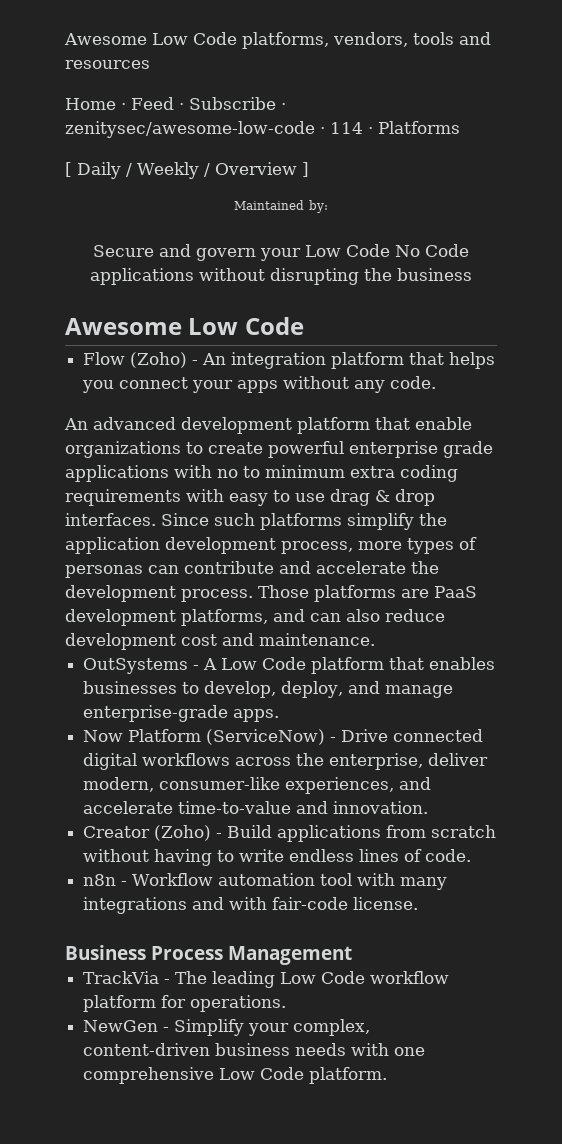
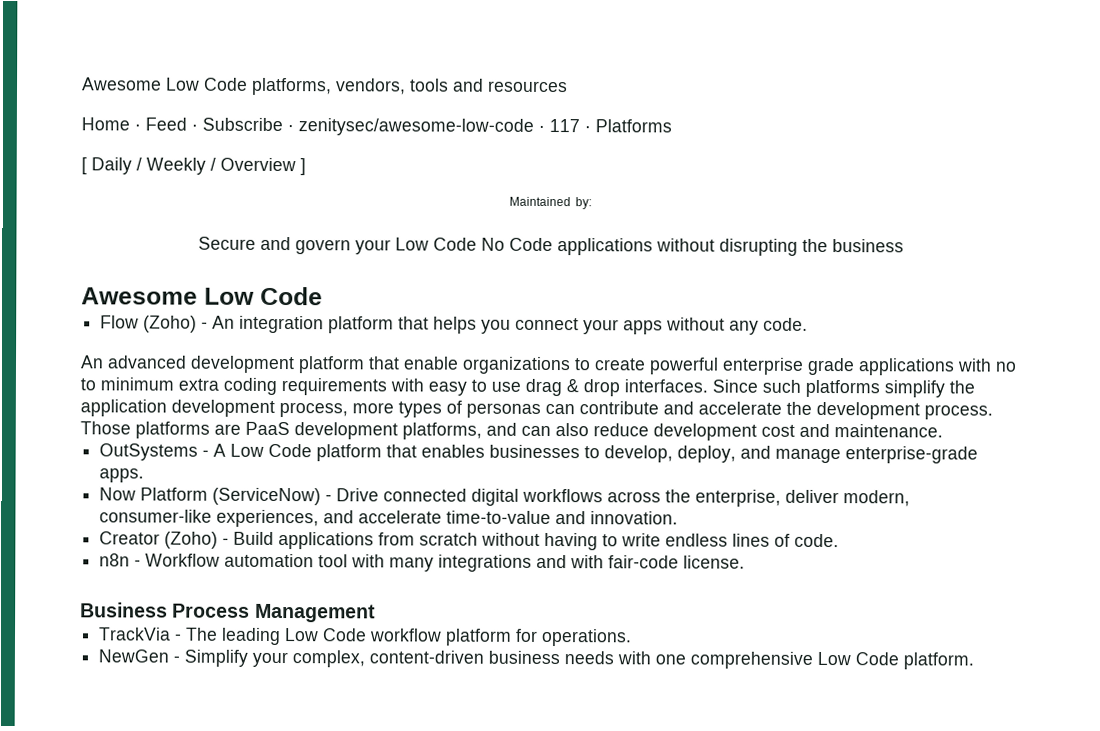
- Home · Feed · Subscribe · zenitysec/awesome-low-code · 114 · Platforms
+ Home · Feed · Subscribe · zenitysec/awesome-low-code · 117 · Platforms

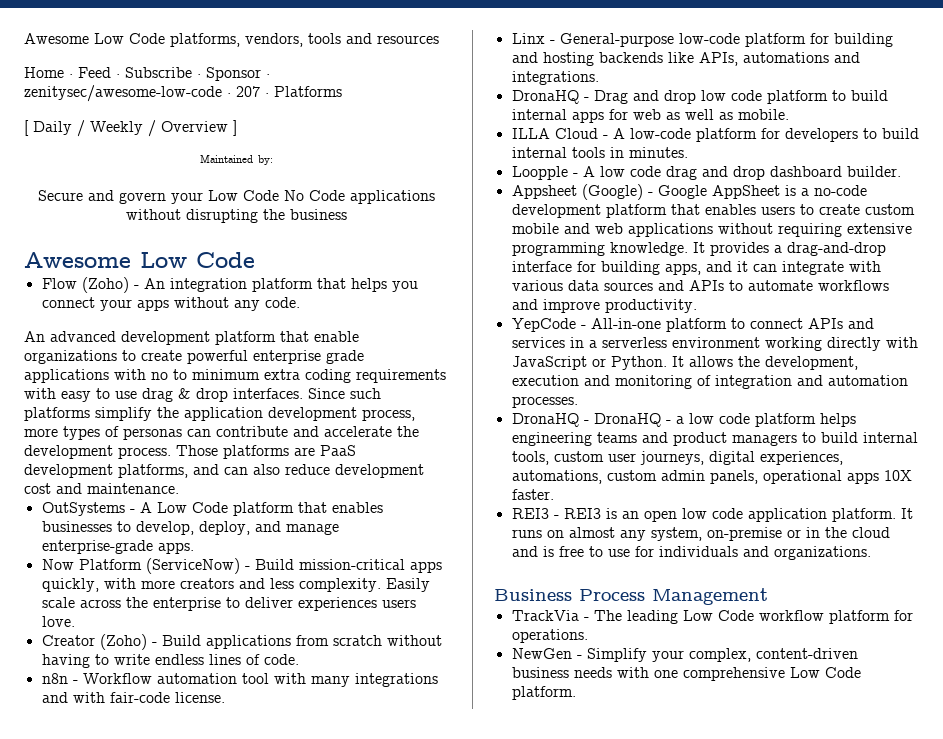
- Home · Feed · Subscribe · zenitysec/awesome-low-code · 117 · Platforms
+ Home · Feed · Subscribe · Sponsor · zenitysec/awesome-low-code · 207 · Platforms
- Now Platform (ServiceNow) - Drive connected digital workflows across the enterprise, deliver modern, consumer-like experiences, and accelerate time-to-value and innovation.
+ Now Platform (ServiceNow) - Build mission-critical apps quickly, with more creators and less complexity. Easily scale across the enterprise to deliver experiences users love.
+ Linx - General-purpose low-code platform for building and hosting backends like APIs, automations and integrations.
+ DronaHQ - Drag and drop low code platform to build internal apps for web as well as mobile.
+ ILLA Cloud - A low-code platform for developers to build internal tools in minutes.
+ Loopple - A low code drag and drop dashboard builder.
+ Appsheet (Google) - Google AppSheet is a no-code development platform that enables users to create custom mobile and web applications without requiring extensive programming knowledge. It provides a drag-and-drop interface for building apps, and it can integrate with various data sources and APIs to automate workflows and improve productivity.
+ YepCode - All-in-one platform to connect APIs and services in a serverless environment working directly with JavaScript or Python. It allows the development, execution and monitoring of integration and automation processes.
+ DronaHQ - DronaHQ - a low code platform helps engineering teams and product managers to build internal tools, custom user journeys, digital experiences, automations, custom admin panels, operational apps 10X faster.
+ REI3 - REI3 is an open low code application platform. It runs on almost any system, on-premise or in the cloud and is free to use for individuals and organizations.

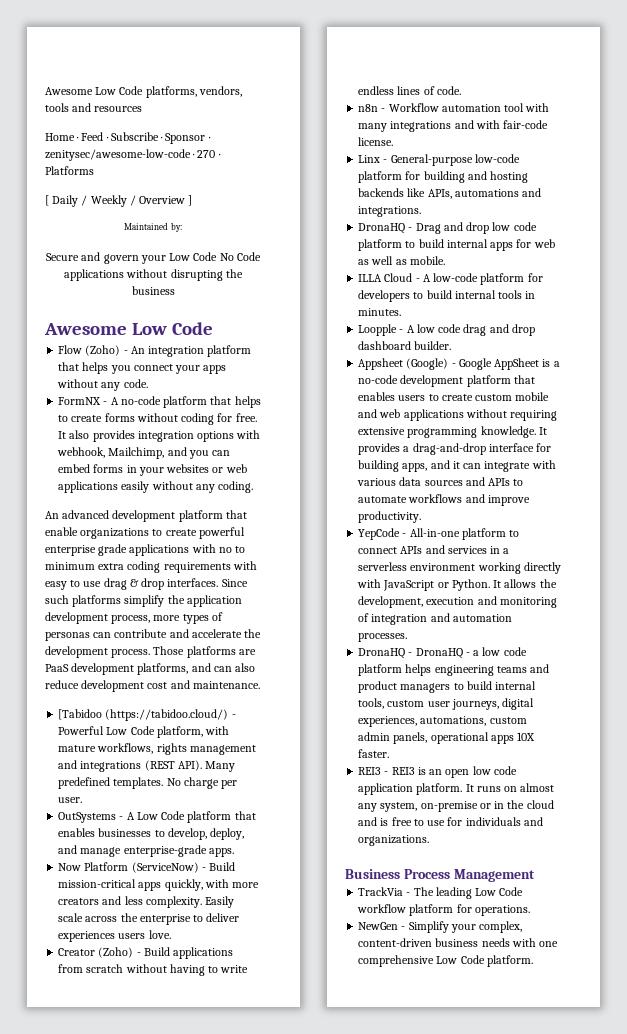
- Home · Feed · Subscribe · Sponsor · zenitysec/awesome-low-code · 207 · Platforms
+ Home · Feed · Subscribe · Sponsor · zenitysec/awesome-low-code · 270 · Platforms
+ FormNX - A no-code platform that helps to create forms without coding for free. It also provides integration options with webhook, Mailchimp, and you can embed forms in your websites or web applications easily without any coding.
+ [Tabidoo (https://tabidoo.cloud/) - Powerful Low Code platform, with mature workflows, rights management and integrations (REST API). Many predefined templates. No charge per user.

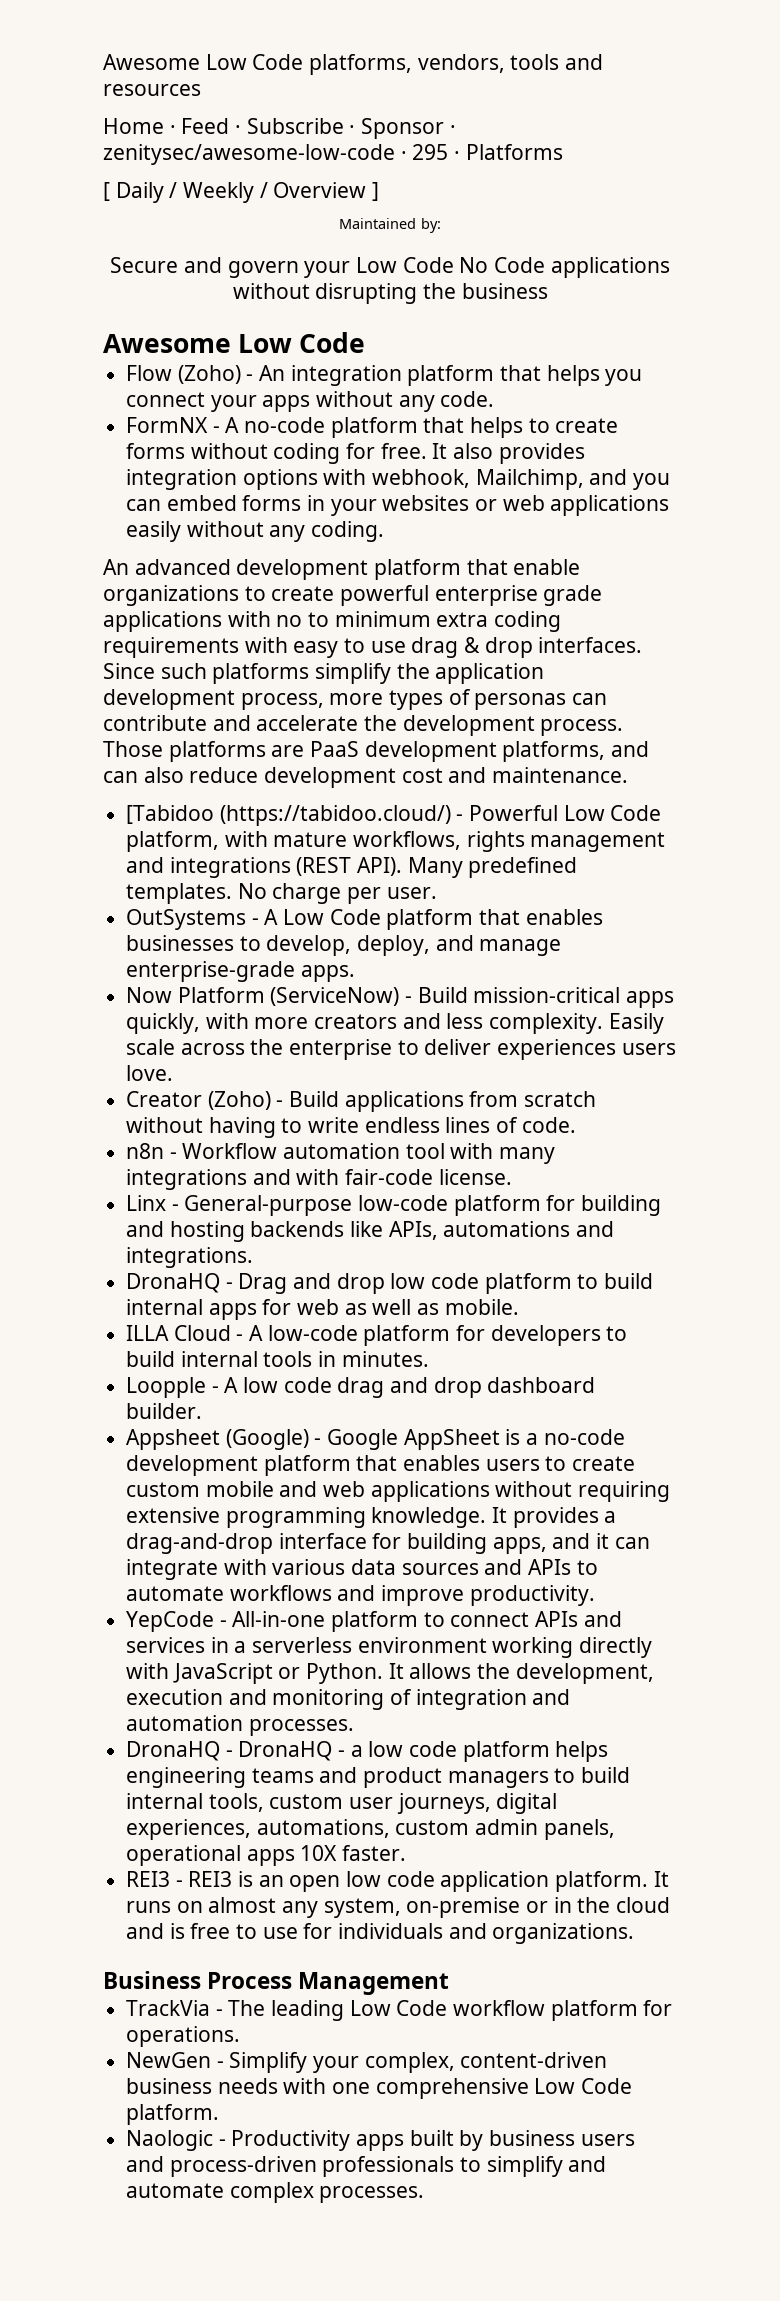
- Home · Feed · Subscribe · Sponsor · zenitysec/awesome-low-code · 270 · Platforms
+ Home · Feed · Subscribe · Sponsor · zenitysec/awesome-low-code · 295 · Platforms
+ Naologic - Productivity apps built by business users and process-driven professionals to simplify and automate complex processes.

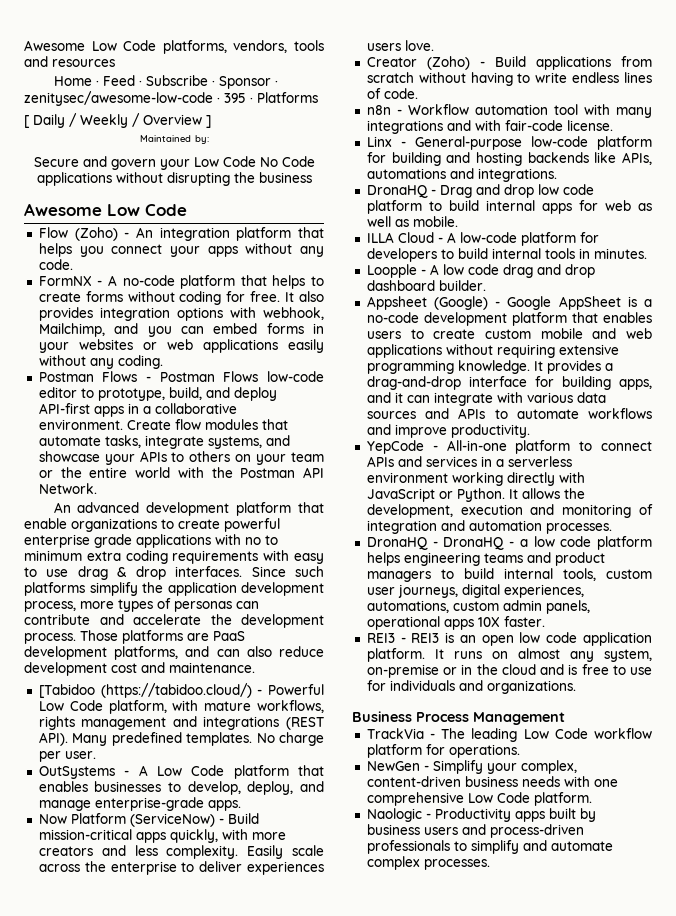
- Home · Feed · Subscribe · Sponsor · zenitysec/awesome-low-code · 295 · Platforms
+ Home · Feed · Subscribe · Sponsor · zenitysec/awesome-low-code · 395 · Platforms
+ Postman Flows - Postman Flows low-code editor to prototype, build, and deploy API-first apps in a collaborative environment. Create flow modules that automate tasks, integrate systems, and showcase your APIs to others on your team or the entire world with the Postman API Network.

